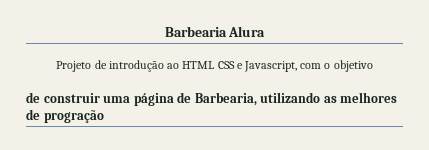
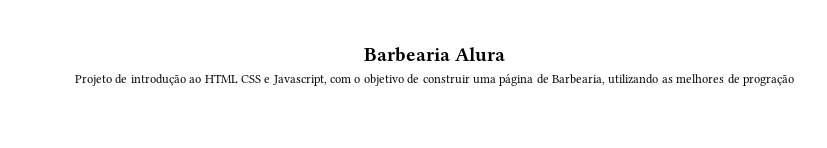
- Projeto de introdução ao HTML CSS e Javascript, com o objetivo
- de construir uma página de Barbearia, utilizando as melhores de progração
+ Projeto de introdução ao HTML CSS e Javascript, com o objetivo de construir uma página de Barbearia, utilizando as melhores de progração

